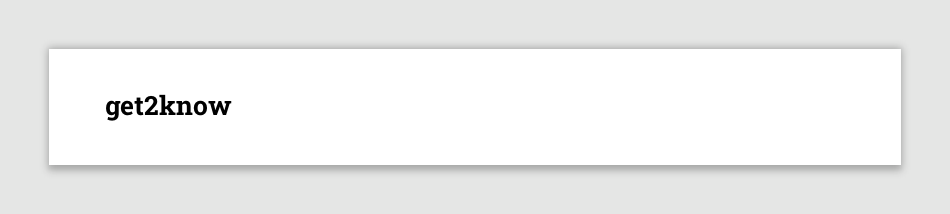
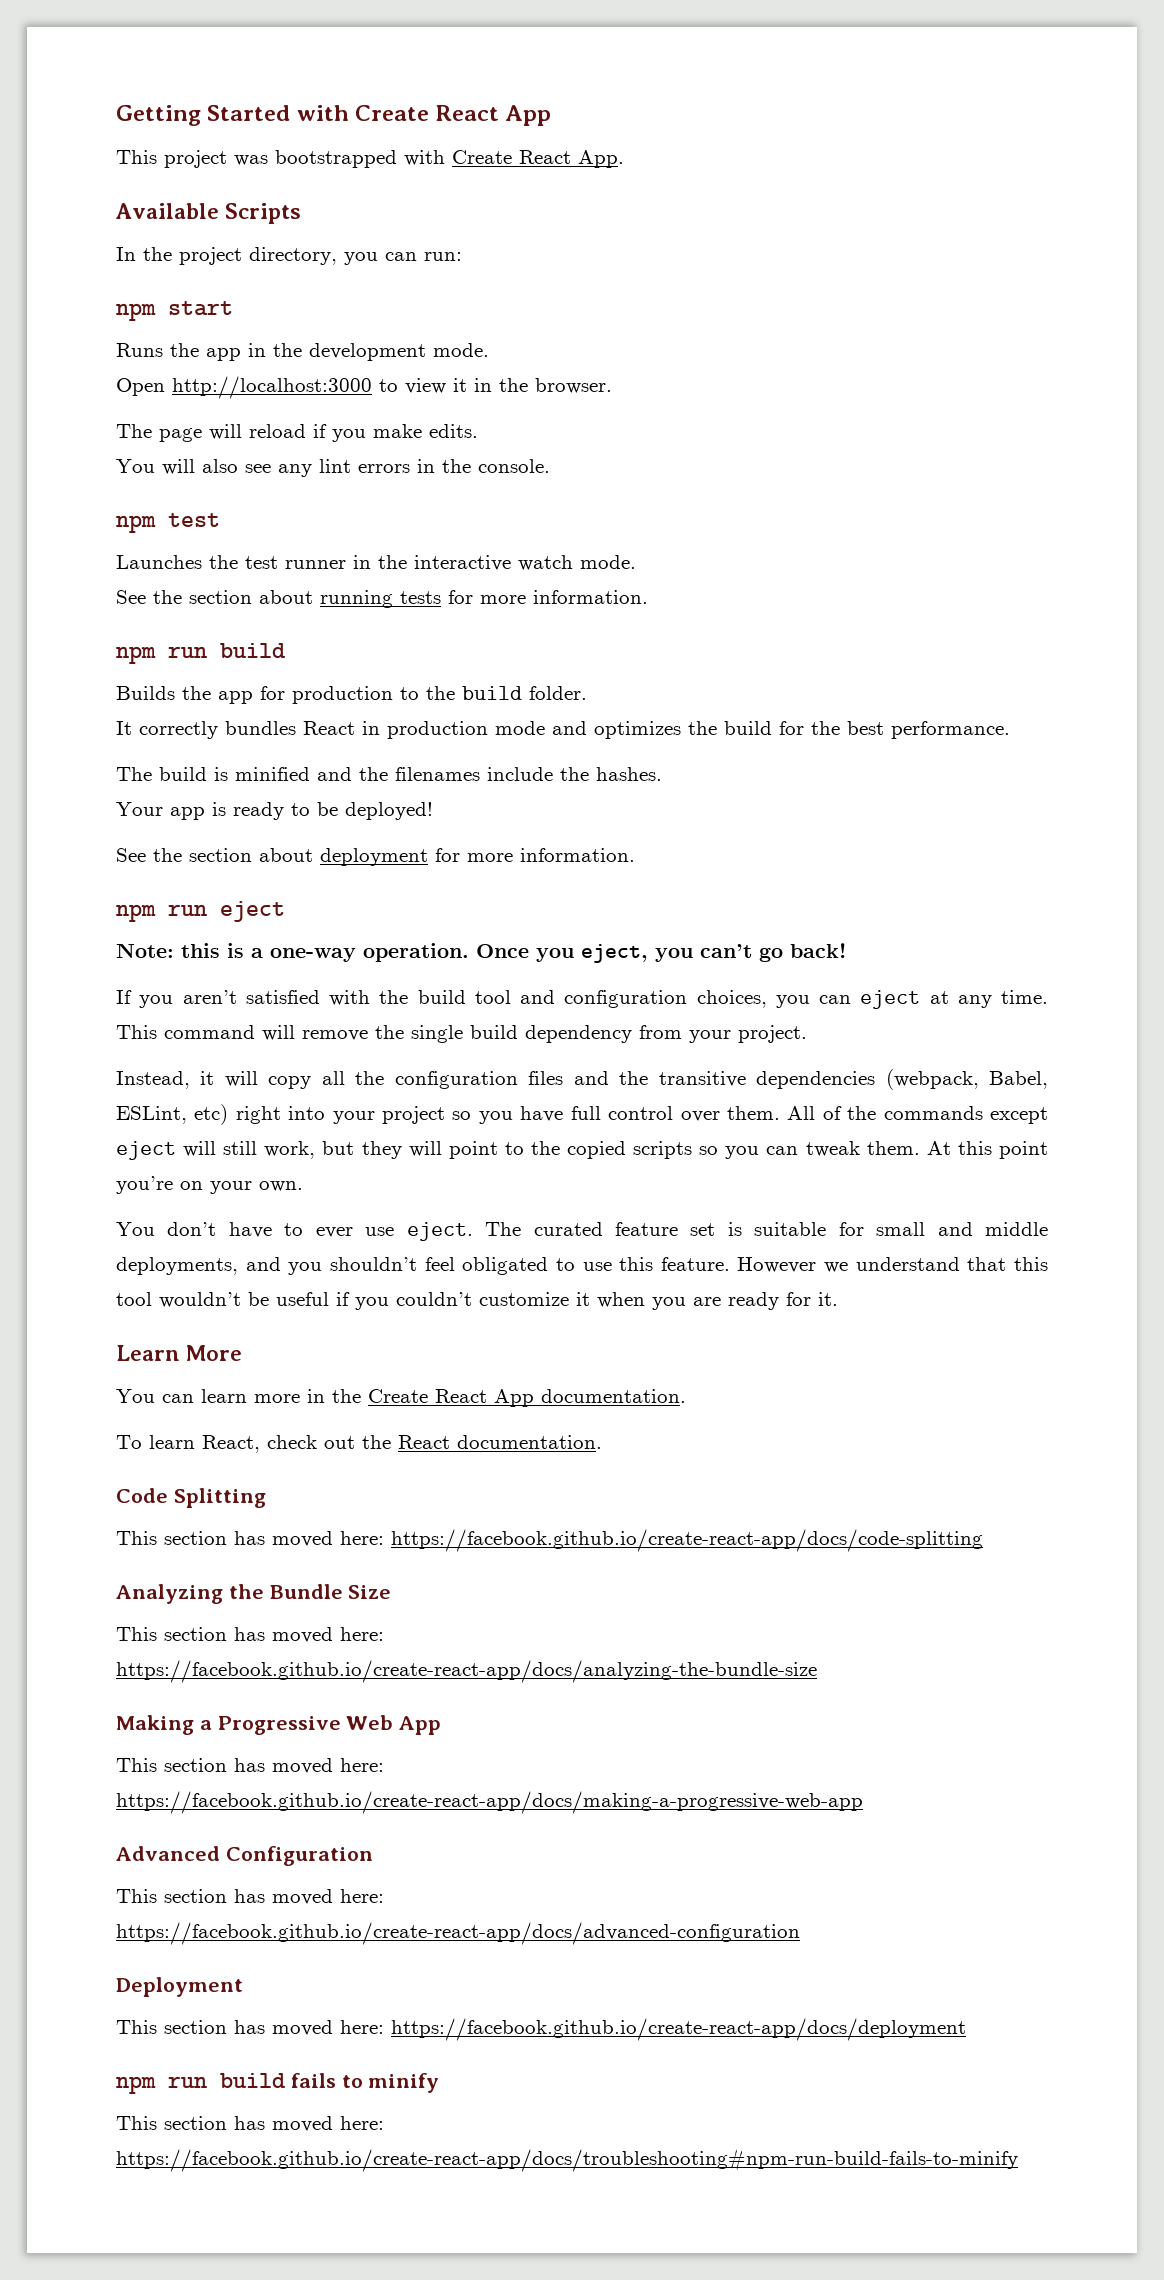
- get2know
+ Getting Started with Create React App
+ This project was bootstrapped with Create React App.
+ Available Scripts
+ In the project directory, you can run:
+ npm start
+ Runs the app in the development mode.
+ Open http://localhost:3000 to view it in the browser.
+ The page will reload if you make edits.
+ You will also see any lint errors in the console.
+ npm test
+ Launches the test runner in the interactive watch mode.
+ See the section about running tests for more information.
+ npm run build
+ Builds the app for production to the build folder.
+ It correctly bundles React in production mode and optimizes the build for the best performance.
+ The build is minified and the filenames include the hashes.
+ Your app is ready to be deployed!
+ See the section about deployment for more information.
+ npm run eject
+ Note: this is a one-way operation. Once you eject, you can’t go back!
+ If you aren’t satisfied with the build tool and configuration choices, you can eject at any time. This command will remove the single build dependency from your project.
+ Instead, it will copy all the configuration files and the transitive dependencies (webpack, Babel, ESLint, etc) right into your project so you have full control over them. All of the commands except eject will still work, but they will point to the copied scripts so you can tweak them. At this point you’re on your own.
+ You don’t have to ever use eject. The curated feature set is suitable for small and middle deployments, and you shouldn’t feel obligated to use this feature. However we understand that this tool wouldn’t be useful if you couldn’t customize it when you are ready for it.
+ Learn More
+ You can learn more in the Create React App documentation.
+ To learn React, check out the React documentation.
+ Code Splitting
+ This section has moved here: https://facebook.github.io/create-react-app/docs/code-splitting
+ Analyzing the Bundle Size
+ This section has moved here: https://facebook.github.io/create-react-app/docs/analyzing-the-bundle-size
+ Making a Progressive Web App
+ This section has moved here: https://facebook.github.io/create-react-app/docs/making-a-progressive-web-app
+ Advanced Configuration
+ This section has moved here: https://facebook.github.io/create-react-app/docs/advanced-configuration
+ Deployment
+ This section has moved here: https://facebook.github.io/create-react-app/docs/deployment
+ npm run build fails to minify
+ This section has moved here: https://facebook.github.io/create-react-app/docs/troubleshooting#npm-run-build-fails-to-minify

